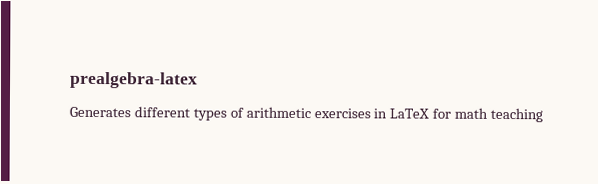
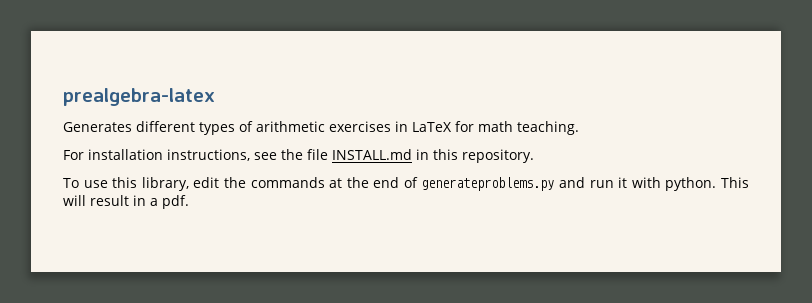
- Generates different types of arithmetic exercises in LaTeX for math teaching
+ Generates different types of arithmetic exercises in LaTeX for math teaching.
+ For installation instructions, see the file INSTALL.md in this repository.
+ To use this library, edit the commands at the end of generateproblems.py and run it with python. This will result in a pdf.

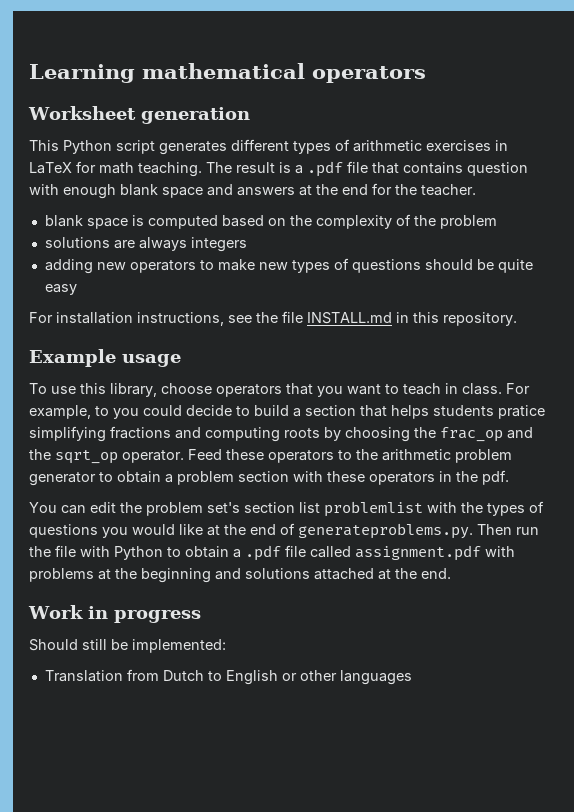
- prealgebra-latex
- Generates different types of arithmetic exercises in LaTeX for math teaching.
+ Learning mathematical operators
+ Worksheet generation
+ This Python script generates different types of arithmetic exercises in LaTeX for math teaching. The result is a .pdf file that contains question with enough blank space and answers at the end for the teacher.
+ blank space is computed based on the complexity of the problem
+ solutions are always integers
+ adding new operators to make new types of questions should be quite easy
+ Example usage
- To use this library, edit the commands at the end of generateproblems.py and run it with python. This will result in a pdf.
+ To use this library, choose operators that you want to teach in class. For example, to you could decide to build a section that helps students pratice simplifying fractions and computing roots by choosing the frac_op and the sqrt_op operator. Feed these operators to the arithmetic problem generator to obtain a problem section with these operators in the pdf.
+ You can edit the problem set's section list problemlist with the types of questions you would like at the end of generateproblems.py. Then run the file with Python to obtain a .pdf file called assignment.pdf with problems at the beginning and solutions attached at the end.
+ Work in progress
+ Should still be implemented:
+ Translation from Dutch to English or other languages

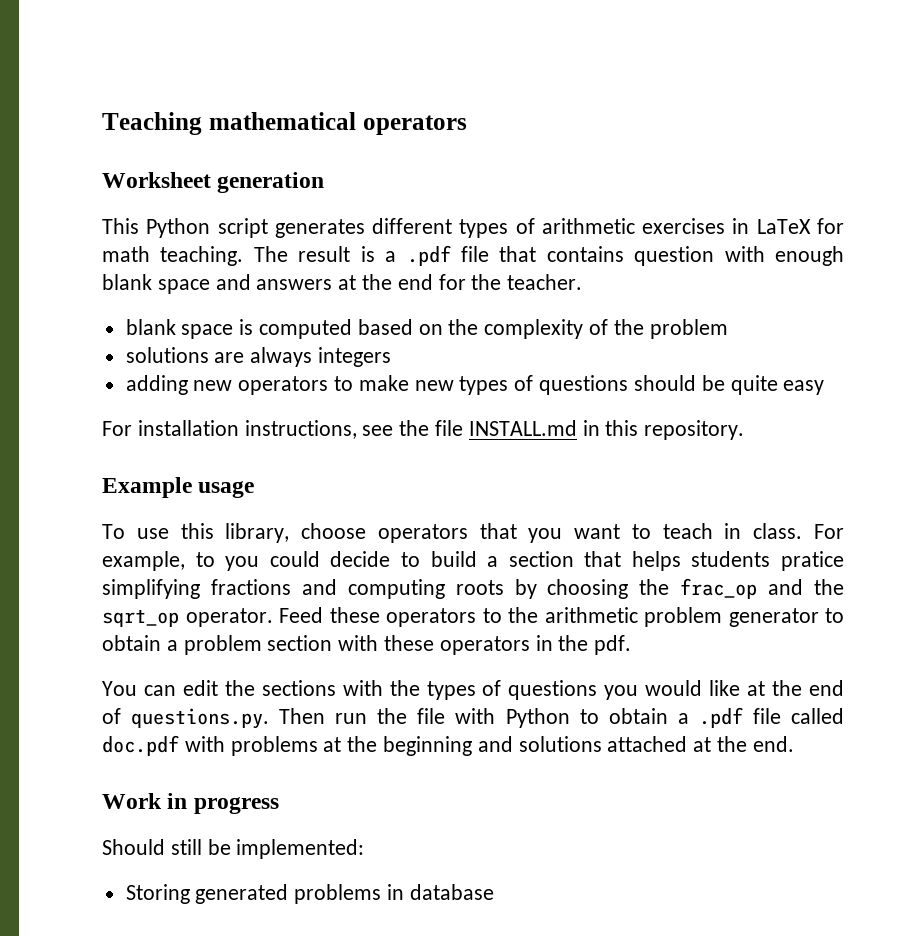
- Learning mathematical operators
+ Teaching mathematical operators
- You can edit the problem set's section list problemlist with the types of questions you would like at the end of generateproblems.py. Then run the file with Python to obtain a .pdf file called assignment.pdf with problems at the beginning and solutions attached at the end.
+ You can edit the sections with the types of questions you would like at the end of questions.py. Then run the file with Python to obtain a .pdf file called doc.pdf with problems at the beginning and solutions attached at the end.
- Translation from Dutch to English or other languages
+ Storing generated problems in database

